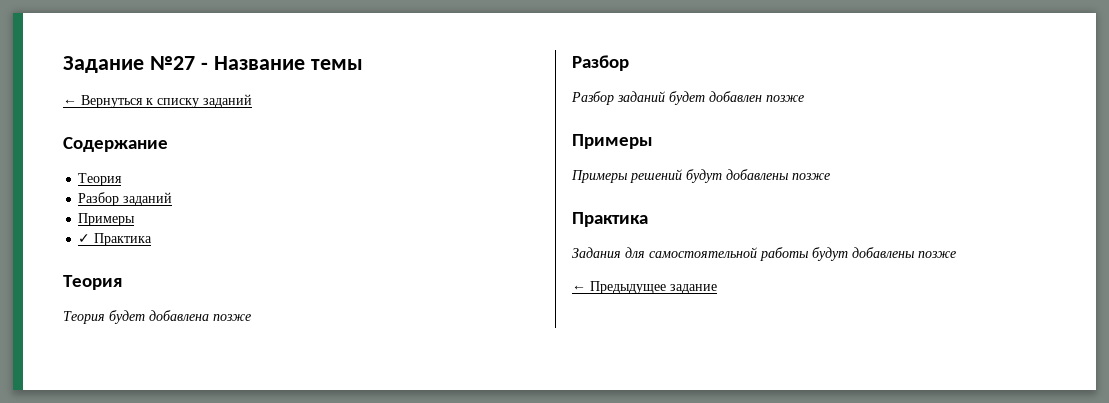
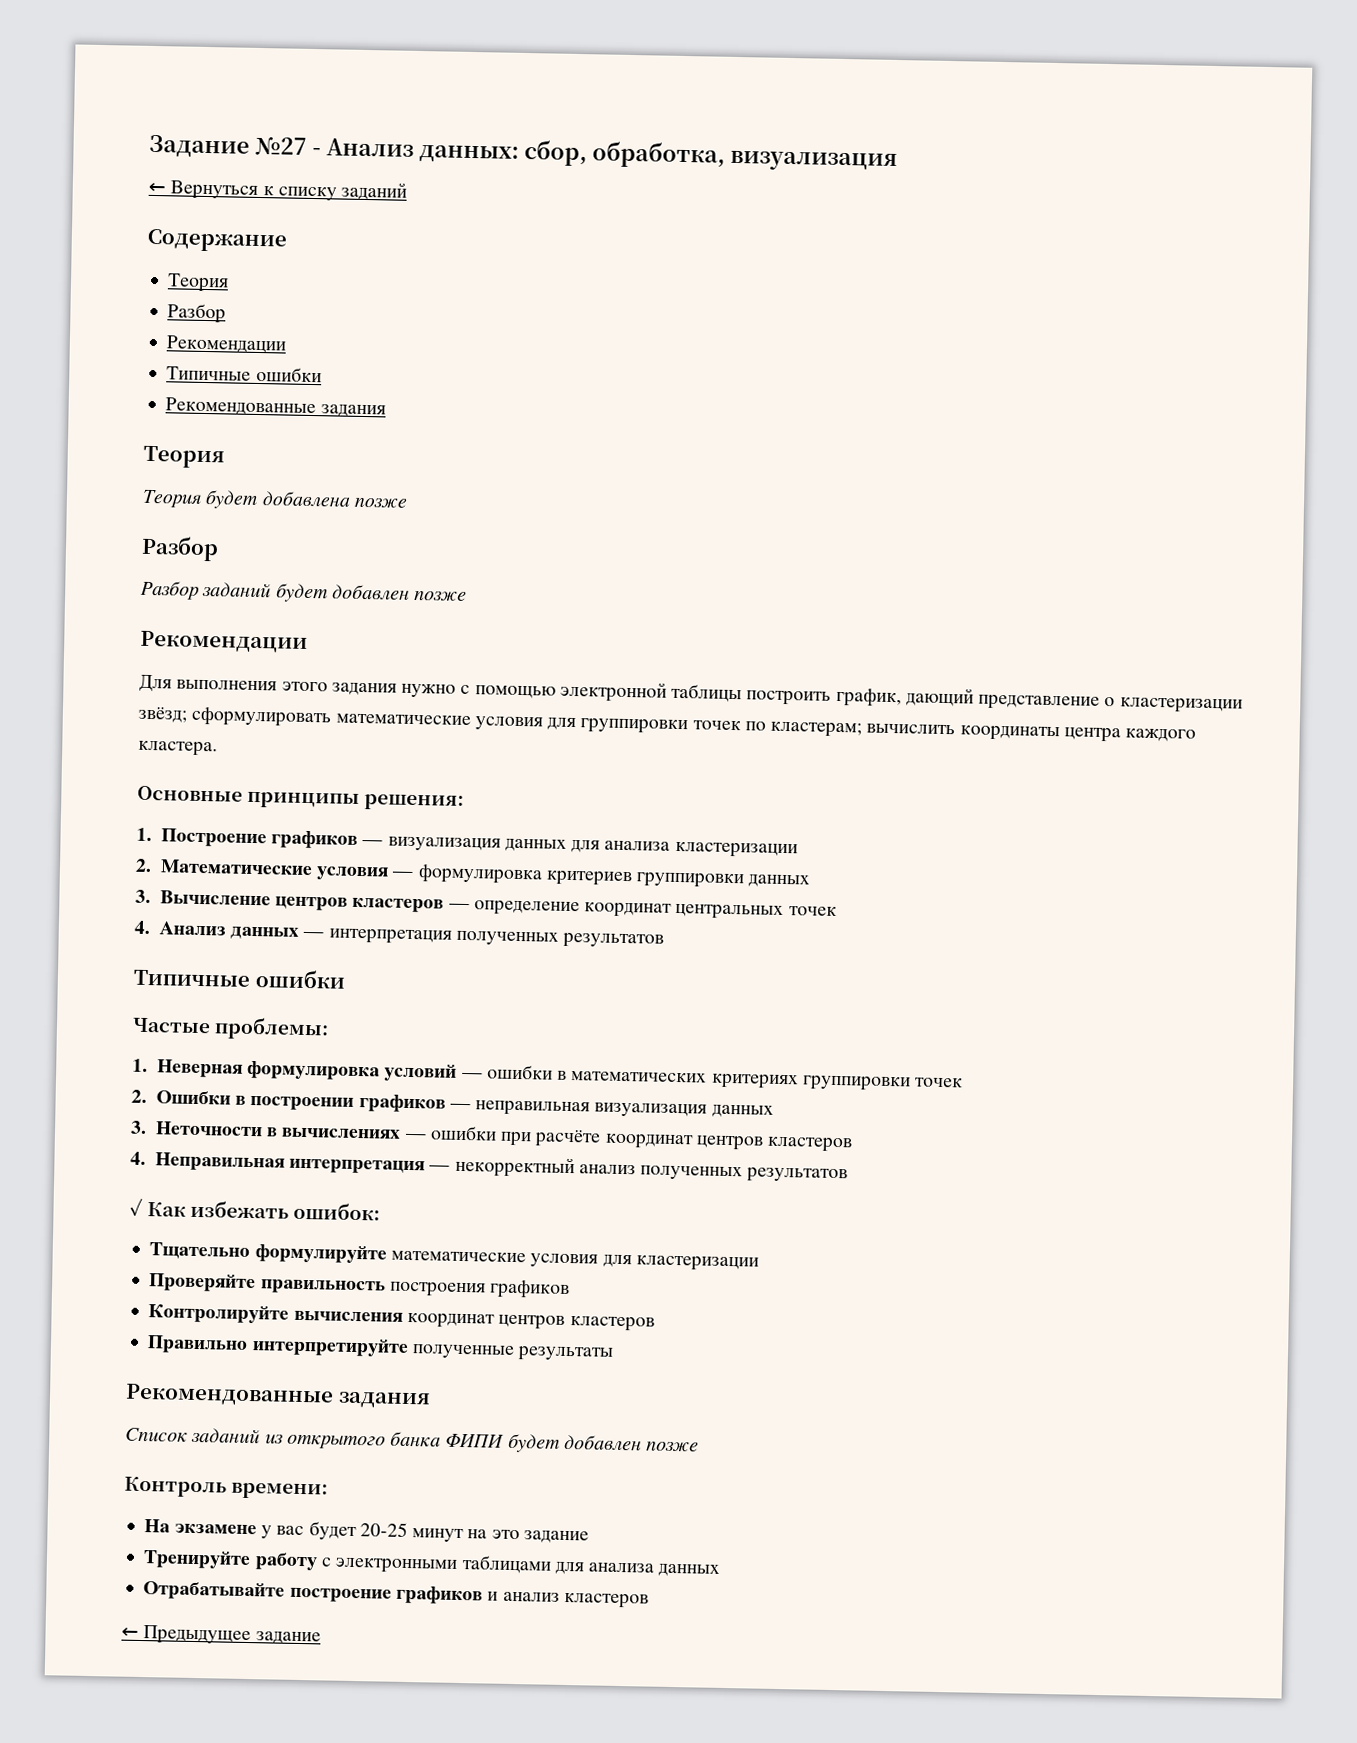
- Задание №27 - Название темы
+ Задание №27 - Анализ данных: сбор, обработка, визуализация
  Содержание
  Теория
- Разбор заданий
- Примеры
- ✓ Практика
+ Разбор
+ Рекомендации
+ Типичные ошибки
+ Рекомендованные задания
  Разбор заданий будет добавлен позже
- Примеры
- Примеры решений будут добавлены позже
- Практика
- Задания для самостоятельной работы будут добавлены позже
+ Рекомендации
+ Для выполнения этого задания нужно с помощью электронной таблицы построить график, дающий представление о кластеризации звёзд; сформулировать математические условия для группировки точек по кластерам; вычислить координаты центра каждого кластера.
+ Основные принципы решения:
+ 1. Построение графиков — визуализация данных для анализа кластеризации
+ 2. Математические условия — формулировка критериев группировки данных
+ 3. Вычисление центров кластеров — определение координат центральных точек
+ 4. Анализ данных — интерпретация полученных результатов
+ Типичные ошибки
+ Частые проблемы:
+ 1. Неверная формулировка условий — ошибки в математических критериях группировки точек
+ 2. Ошибки в построении графиков — неправильная визуализация данных
+ 3. Неточности в вычислениях — ошибки при расчёте координат центров кластеров
+ 4. Неправильная интерпретация — некорректный анализ полученных результатов
+ ✓ Как избежать ошибок:
+ Тщательно формулируйте математические условия для кластеризации
+ Проверяйте правильность построения графиков
+ Контролируйте вычисления координат центров кластеров
+ Правильно интерпретируйте полученные результаты
+ Рекомендованные задания
+ Список заданий из открытого банка ФИПИ будет добавлен позже
+ Контроль времени:
+ На экзамене у вас будет 20-25 минут на это задание
+ Тренируйте работу с электронными таблицами для анализа данных
+ Отрабатывайте построение графиков и анализ кластеров

